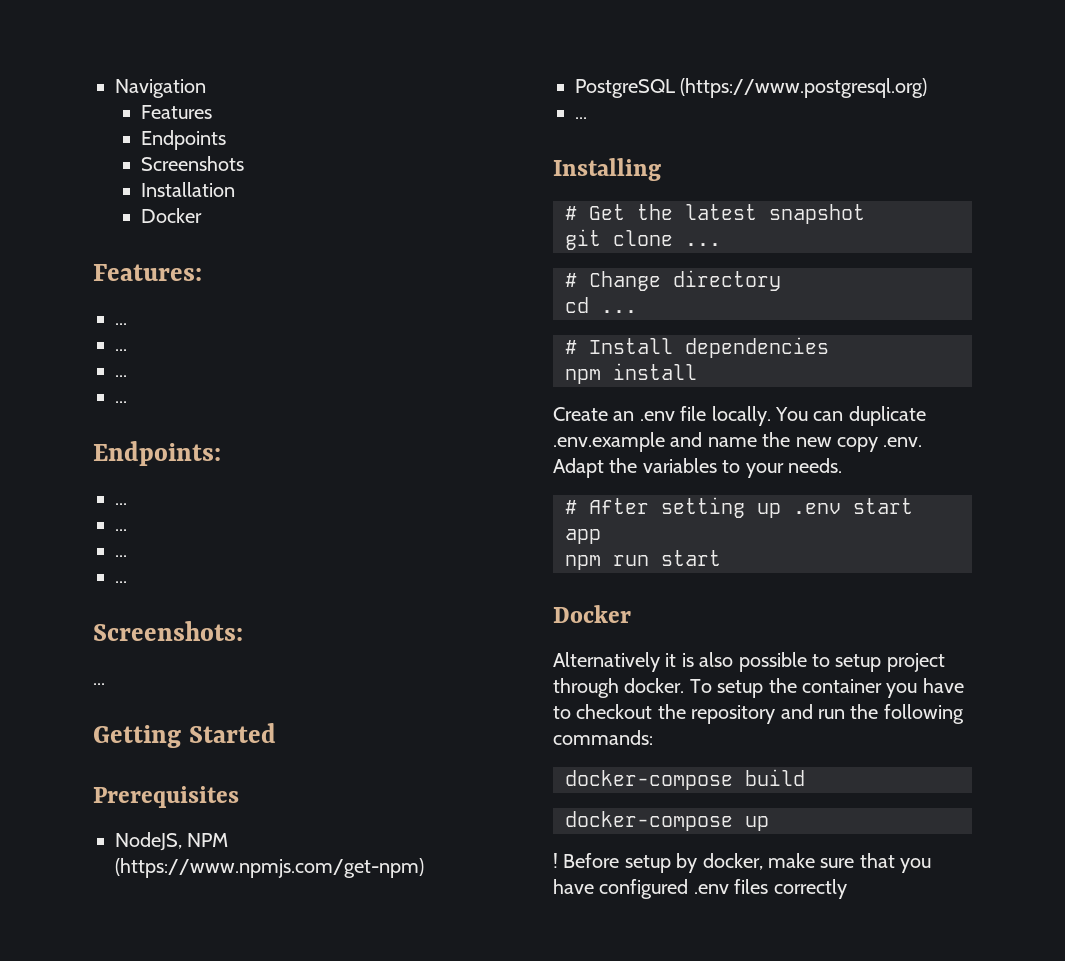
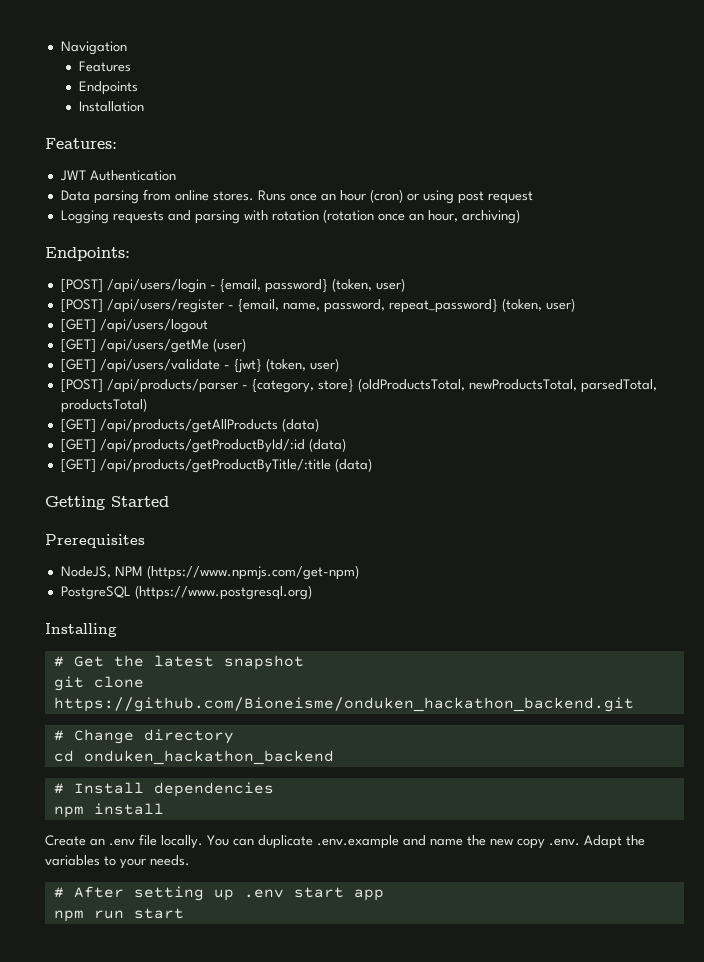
- Screenshots
  Installation
- Docker
  Features:
- ...
- ...
- ...
- ...
+ JWT Authentication
+ Data parsing from online stores. Runs once an hour (cron) or using post request
+ Logging requests and parsing with rotation (rotation once an hour, archiving)
  Endpoints:
- ...
- ...
- ...
- ...
- Screenshots:
- ...
+ [POST] /api/users/login - {email, password} (token, user)
+ [POST] /api/users/register - {email, name, password, repeat_password} (token, user)
+ [GET] /api/users/logout
+ [GET] /api/users/getMe (user)
+ [GET] /api/users/validate - {jwt} (token, user)
+ [POST] /api/products/parser - {category, store} (oldProductsTotal, newProductsTotal, parsedTotal, productsTotal)
+ [GET] /api/products/getAllProducts (data)
+ [GET] /api/products/getProductById/:id (data)
+ [GET] /api/products/getProductByTitle/:title (data)
  PostgreSQL (https://www.postgresql.org)
- ...
- git clone ...
+ git clone https://github.com/Bioneisme/onduken_hackathon_backend.git
- cd ...
+ cd onduken_hackathon_backend
  npm run start
- Docker
- Alternatively it is also possible to setup project through docker. To setup the container you have to checkout the repository and run the following commands:
- docker-compose build
- docker-compose up
- ! Before setup by docker, make sure that you have configured .env files correctly

